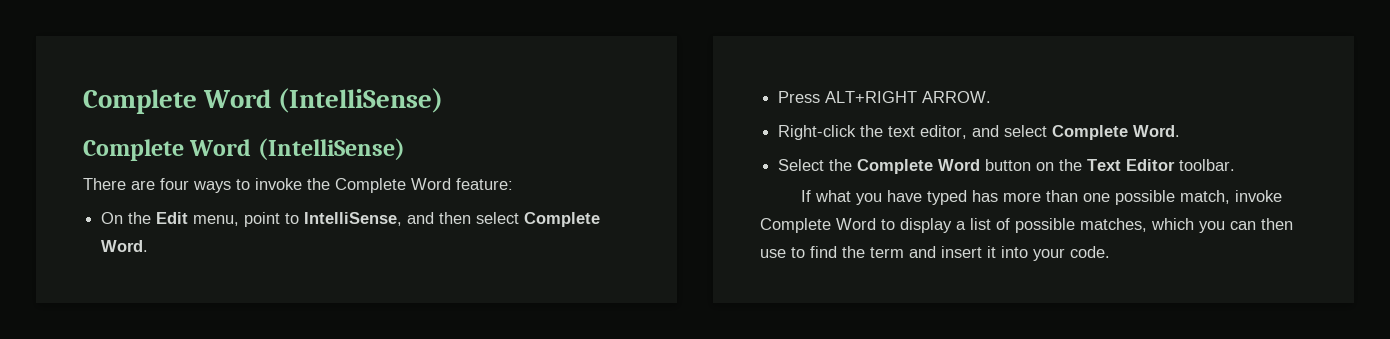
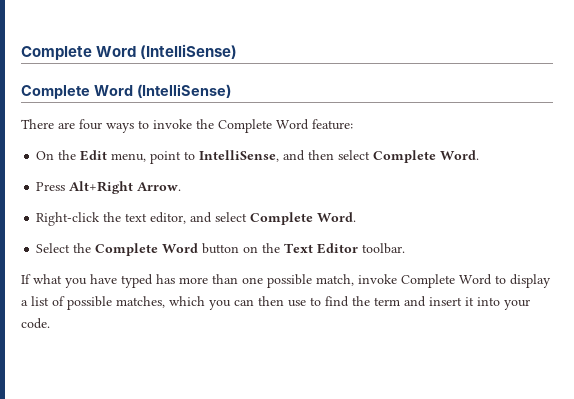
- Press ALT+RIGHT ARROW.
+ Press Alt+Right Arrow.

